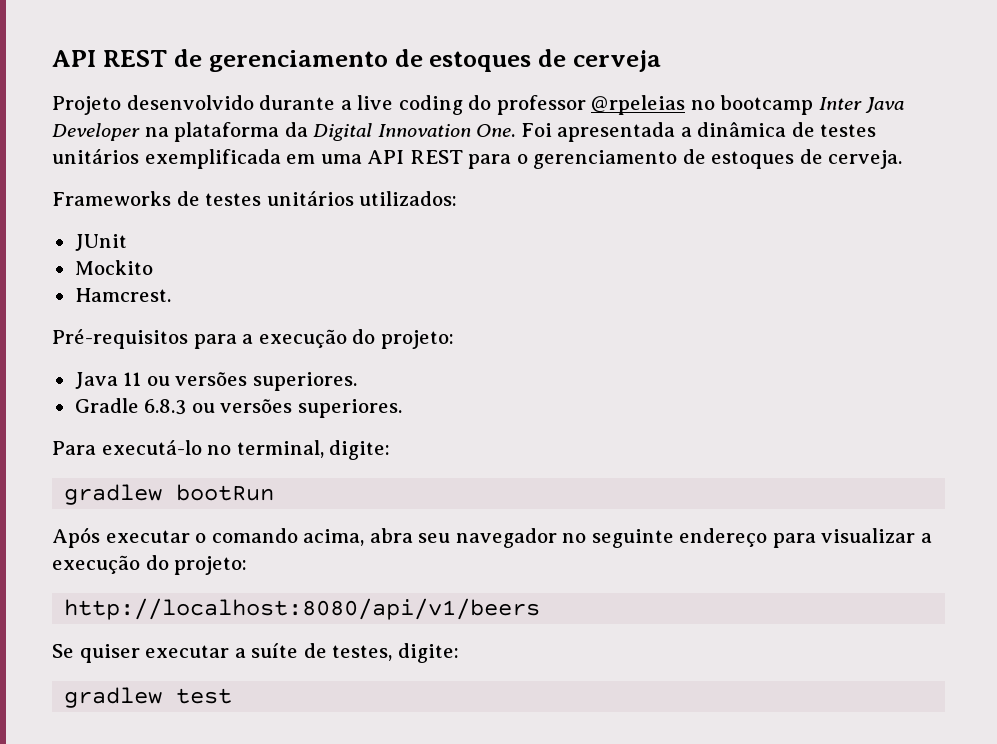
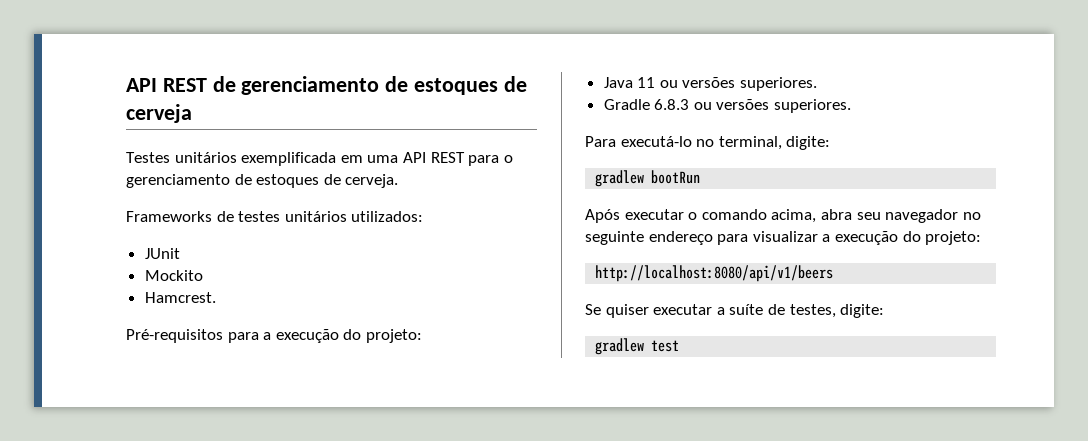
- Projeto desenvolvido durante a live coding do professor @rpeleias no bootcamp Inter Java Developer na plataforma da Digital Innovation One. Foi apresentada a dinâmica de testes unitários exemplificada em uma API REST para o gerenciamento de estoques de cerveja.
+ Testes unitários exemplificada em uma API REST para o gerenciamento de estoques de cerveja.

